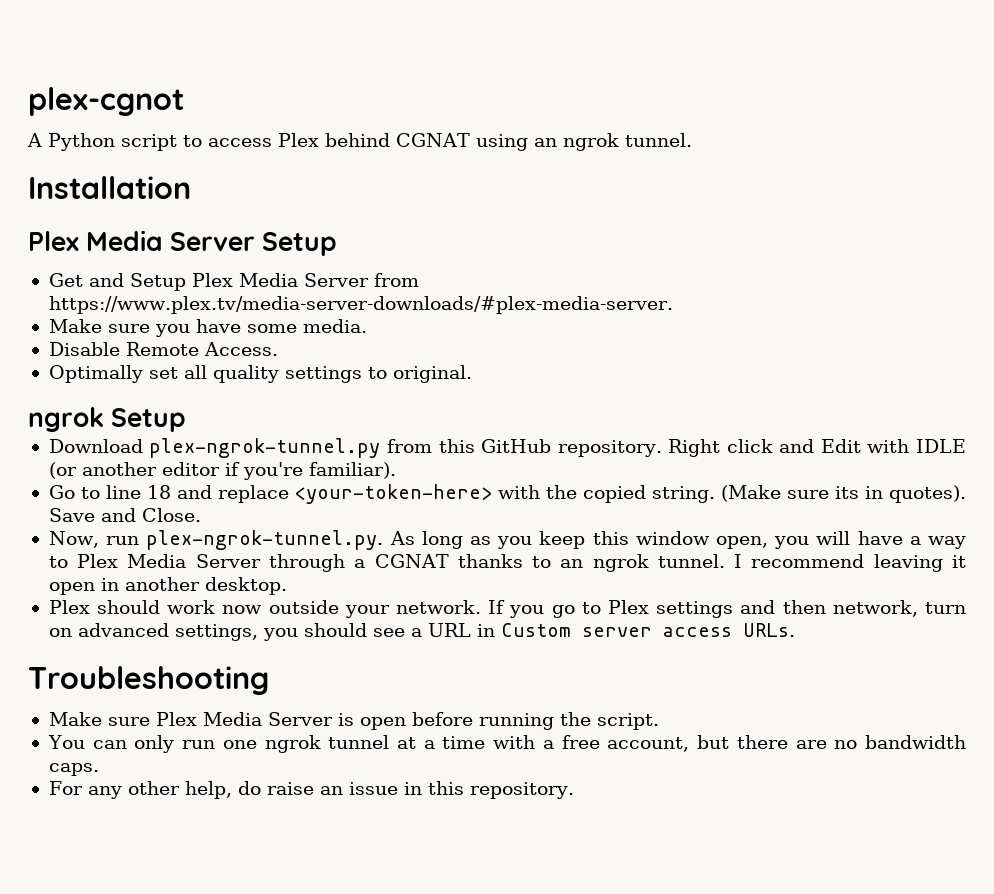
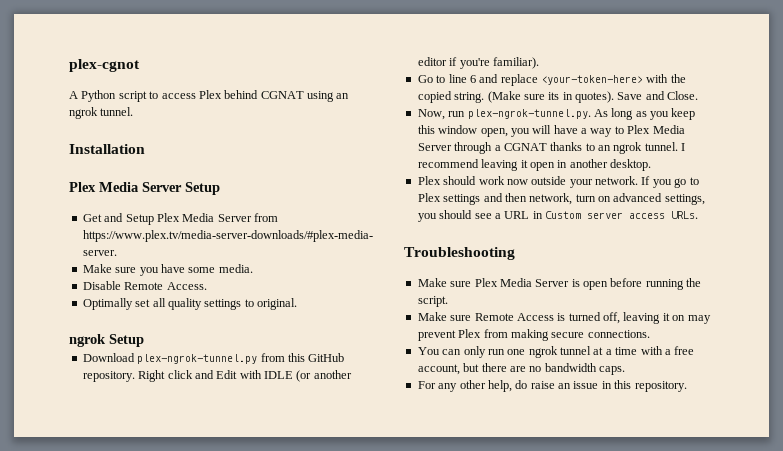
- Go to line 18 and replace <your-token-here> with the copied string.
+ Go to line 6 and replace <your-token-here> with the copied string.
+ Make sure Remote Access is turned off, leaving it on may prevent Plex from making secure connections.

